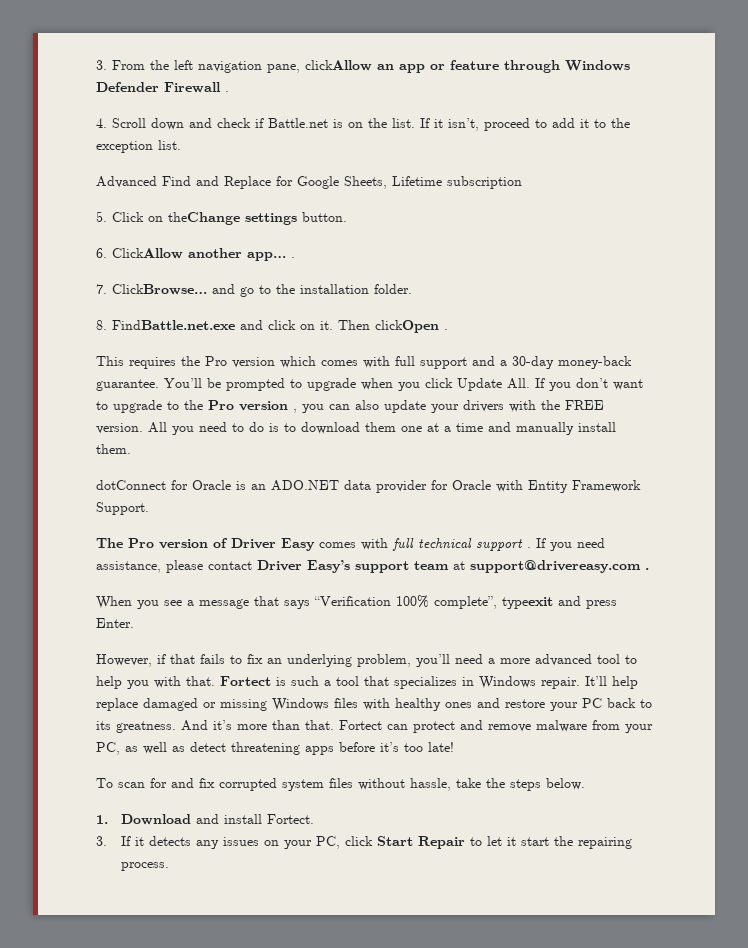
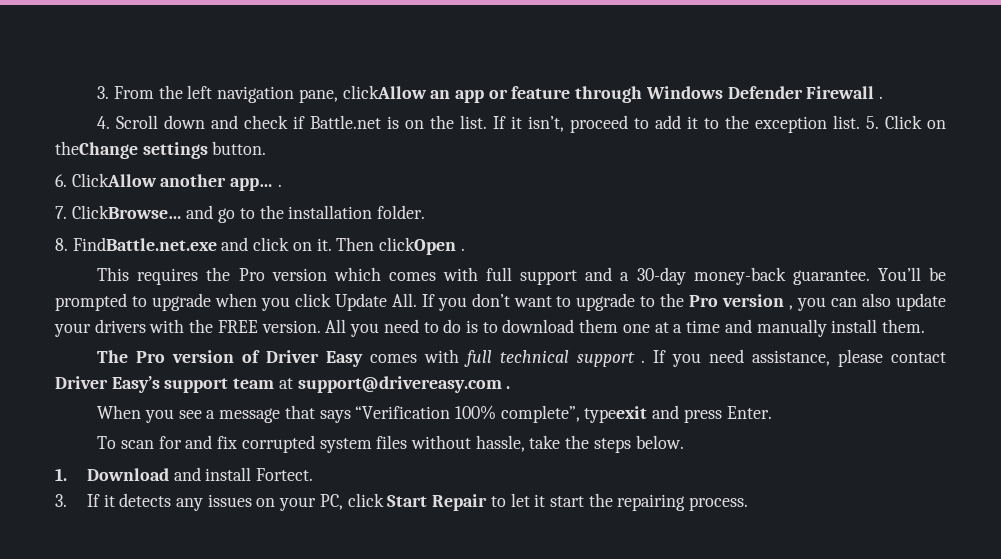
- If it isn’t, proceed to add it to the exception list.
- Advanced Find and Replace for Google Sheets, Lifetime subscription
- 5. Click on theChange settings button.
+ If it isn’t, proceed to add it to the exception list. 5. Click on theChange settings button.
- dotConnect for Oracle is an ADO.NET data provider for Oracle with Entity Framework Support.
- However, if that fails to fix an underlying problem, you’ll need a more advanced tool to help you with that. Fortect is such a tool that specializes in Windows repair. It’ll help replace damaged or missing Windows files with healthy ones and restore your PC back to its greatness. And it’s more than that. Fortect can protect and remove malware from your PC, as well as detect threatening apps before it’s too late!

